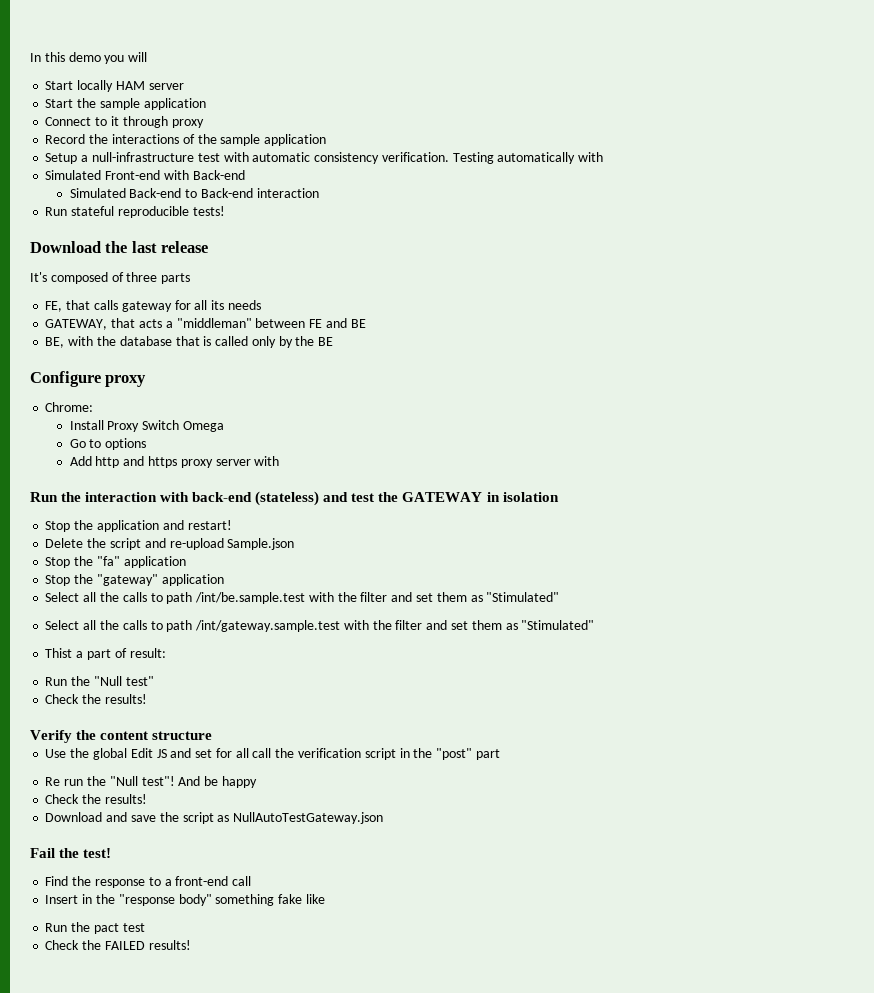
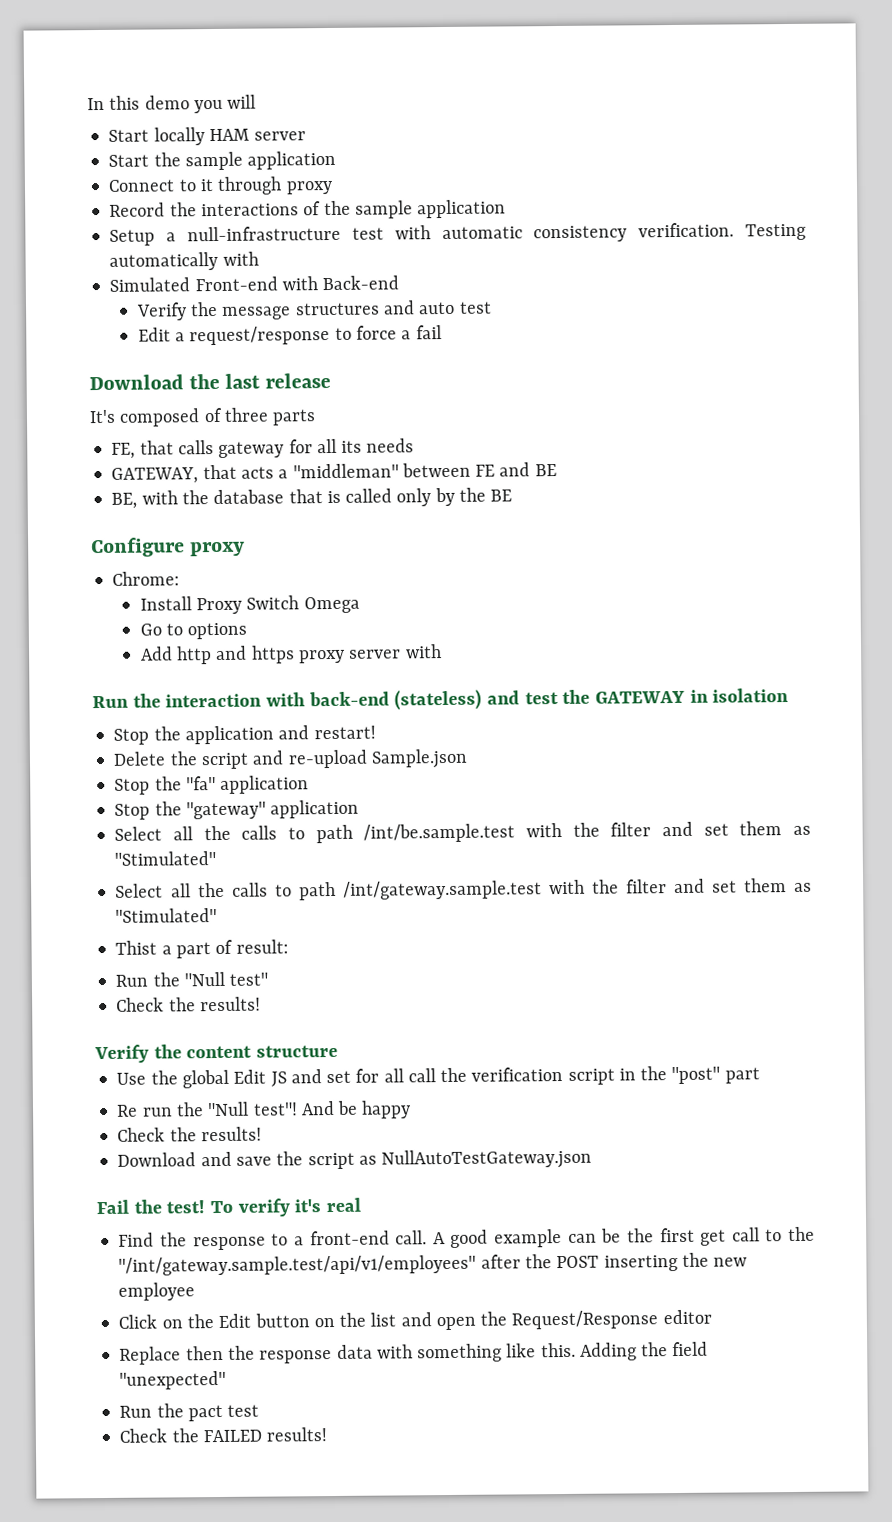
- Simulated Back-end to Back-end interaction
- Run stateful reproducible tests!
+ Verify the message structures and auto test
+ Edit a request/response to force a fail
+ To verify it's real
- Find the response to a front-end call
- Insert in the "response body" something fake like
+ Find the response to a front-end call. A good example can be the first get call to the "/int/gateway.sample.test/api/v1/employees" after the POST inserting the new employee
+ Click on the Edit button on the list and open the Request/Response editor
+ Replace then the response data with something like this. Adding the field "unexpected"

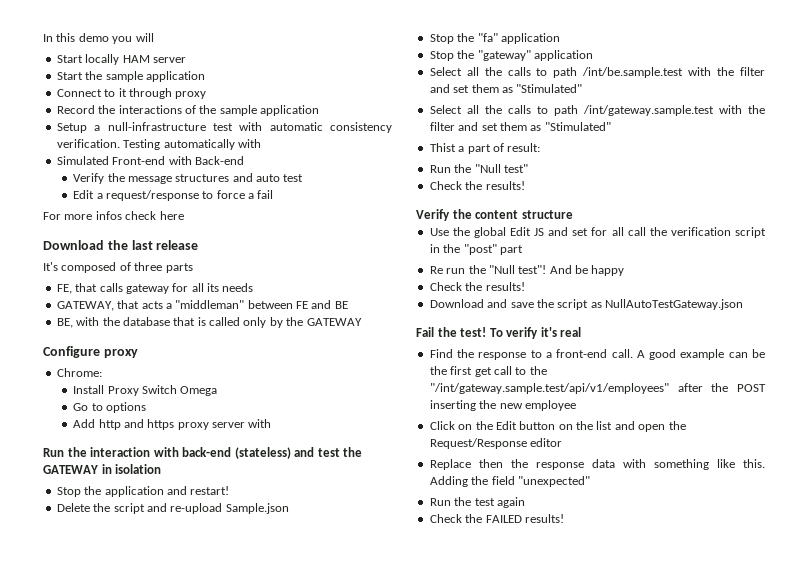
+ For more infos check here
- BE, with the database that is called only by the BE
+ BE, with the database that is called only by the GATEWAY
- Run the pact test
+ Run the test again

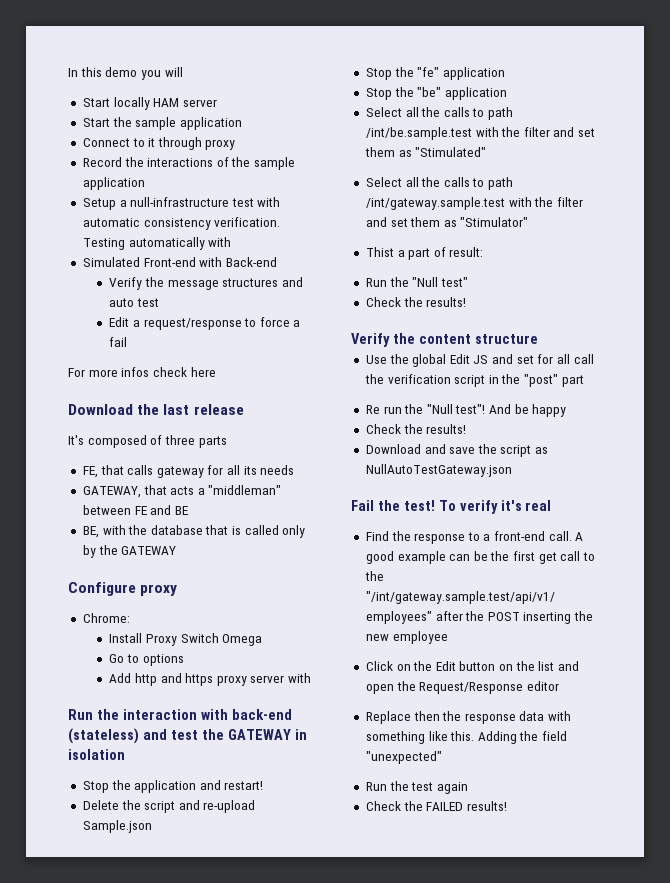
- Stop the "fa" application
+ Stop the "fe" application
- Stop the "gateway" application
+ Stop the "be" application
- Select all the calls to path /int/gateway.sample.test with the filter and set them as "Stimulated"
+ Select all the calls to path /int/gateway.sample.test with the filter and set them as "Stimulator"

